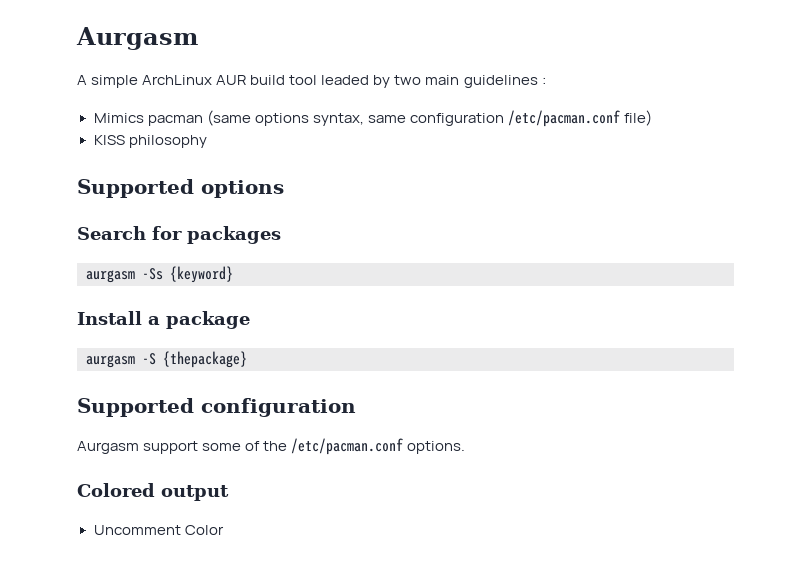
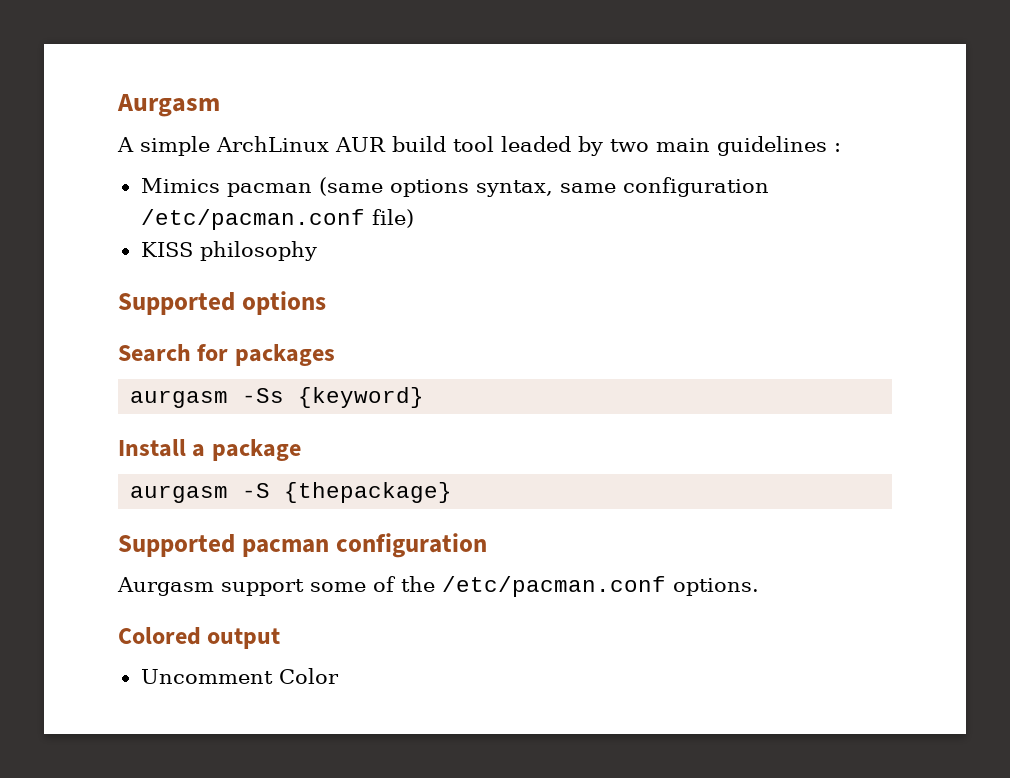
- Supported configuration
+ Supported pacman configuration

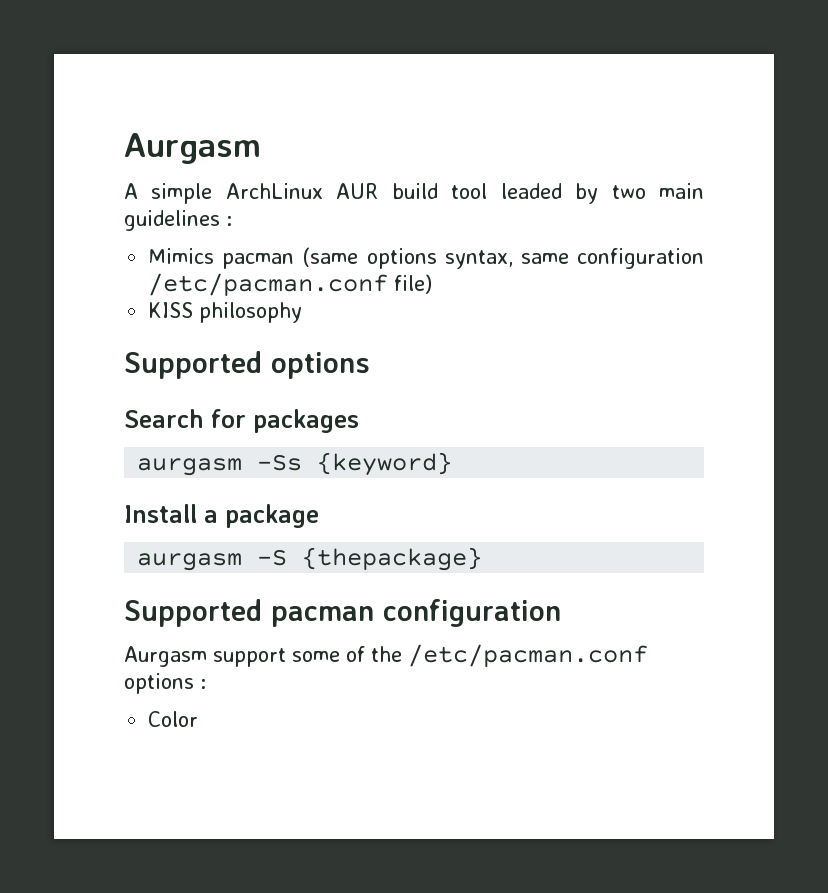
- Aurgasm support some of the /etc/pacman.conf options.
- Colored output
- Uncomment Color
+ Aurgasm support some of the /etc/pacman.conf options :
+ Color

